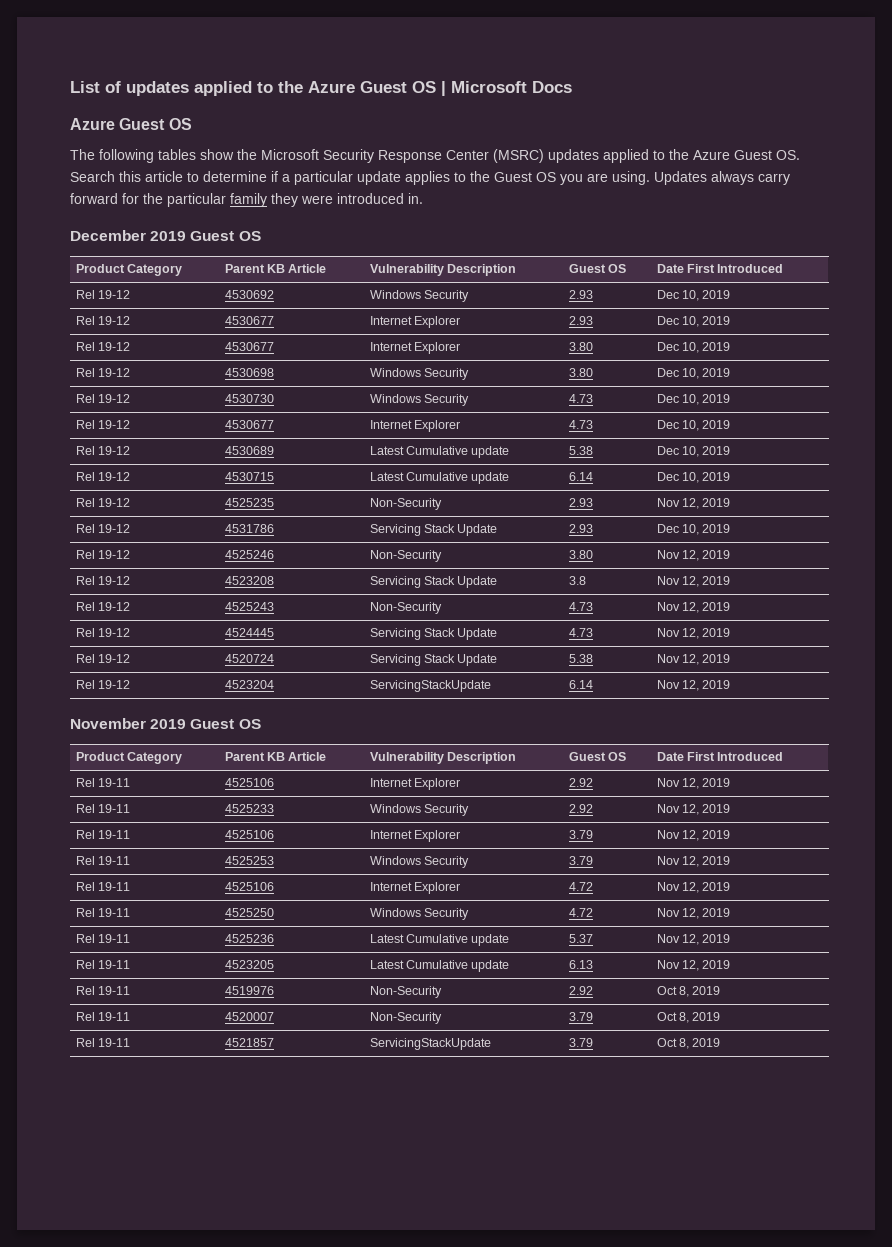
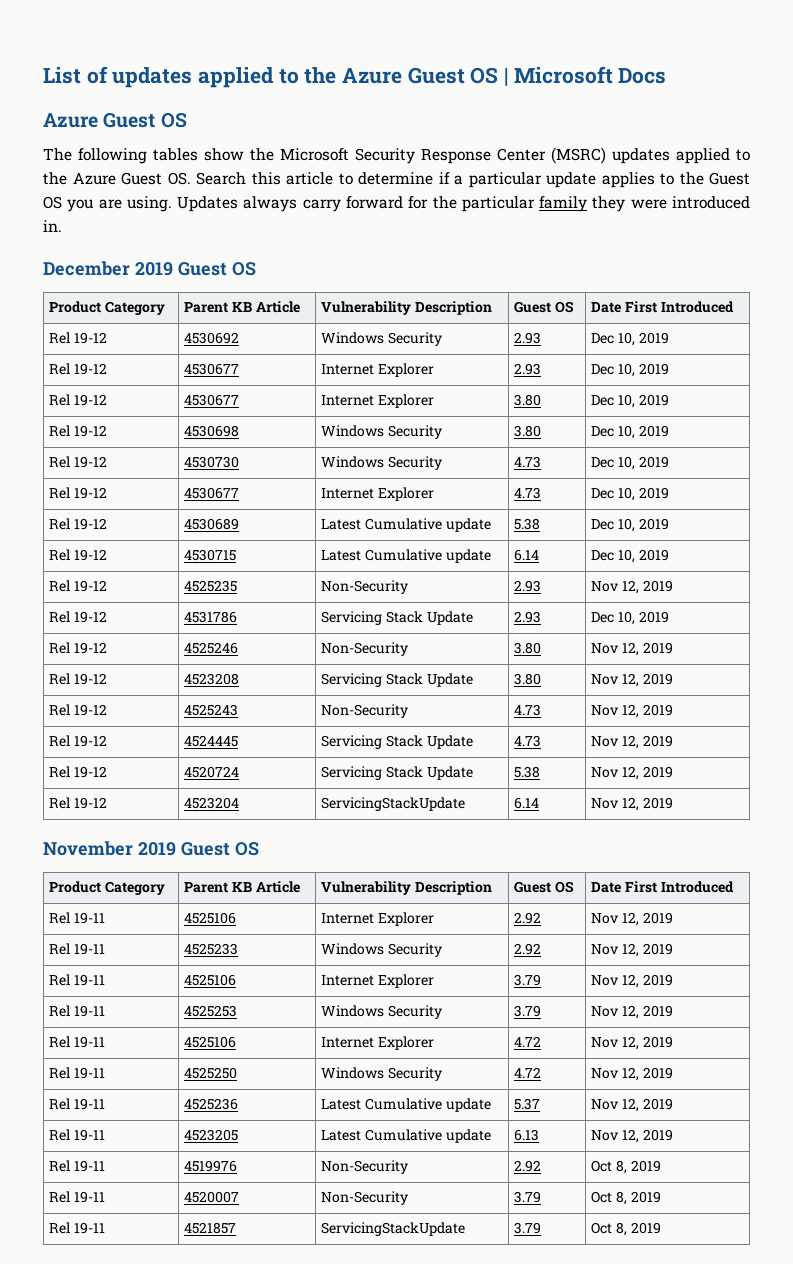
- Rel 19-12 | 4523208 | Servicing Stack Update | 3.8 | Nov 12, 2019
+ Rel 19-12 | 4523208 | Servicing Stack Update | 3.80 | Nov 12, 2019

